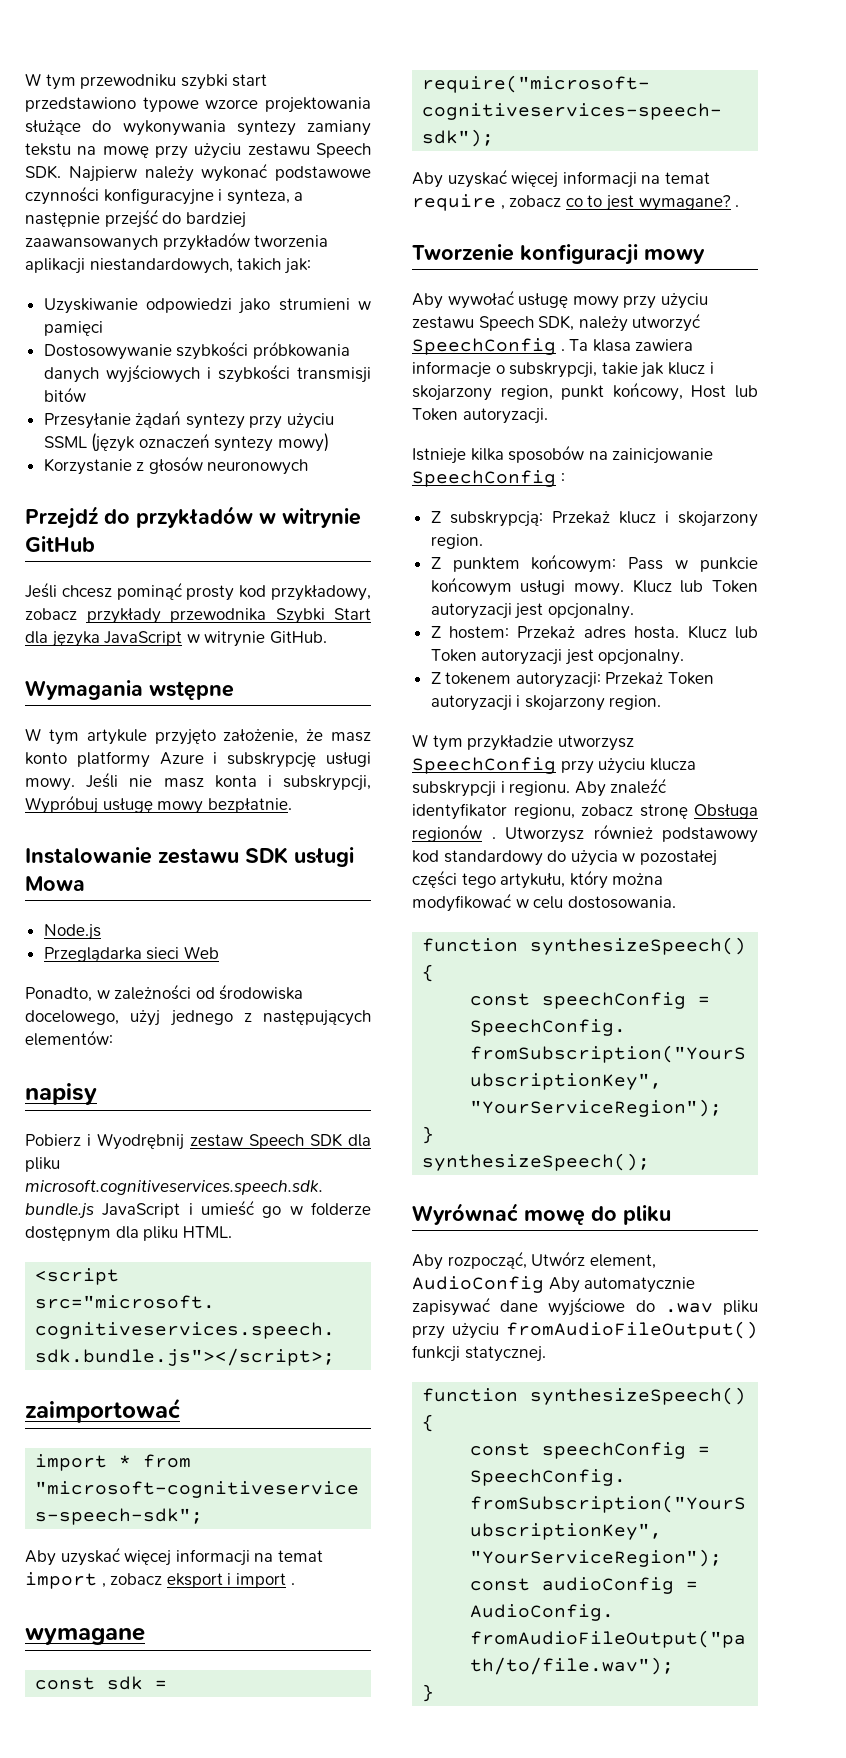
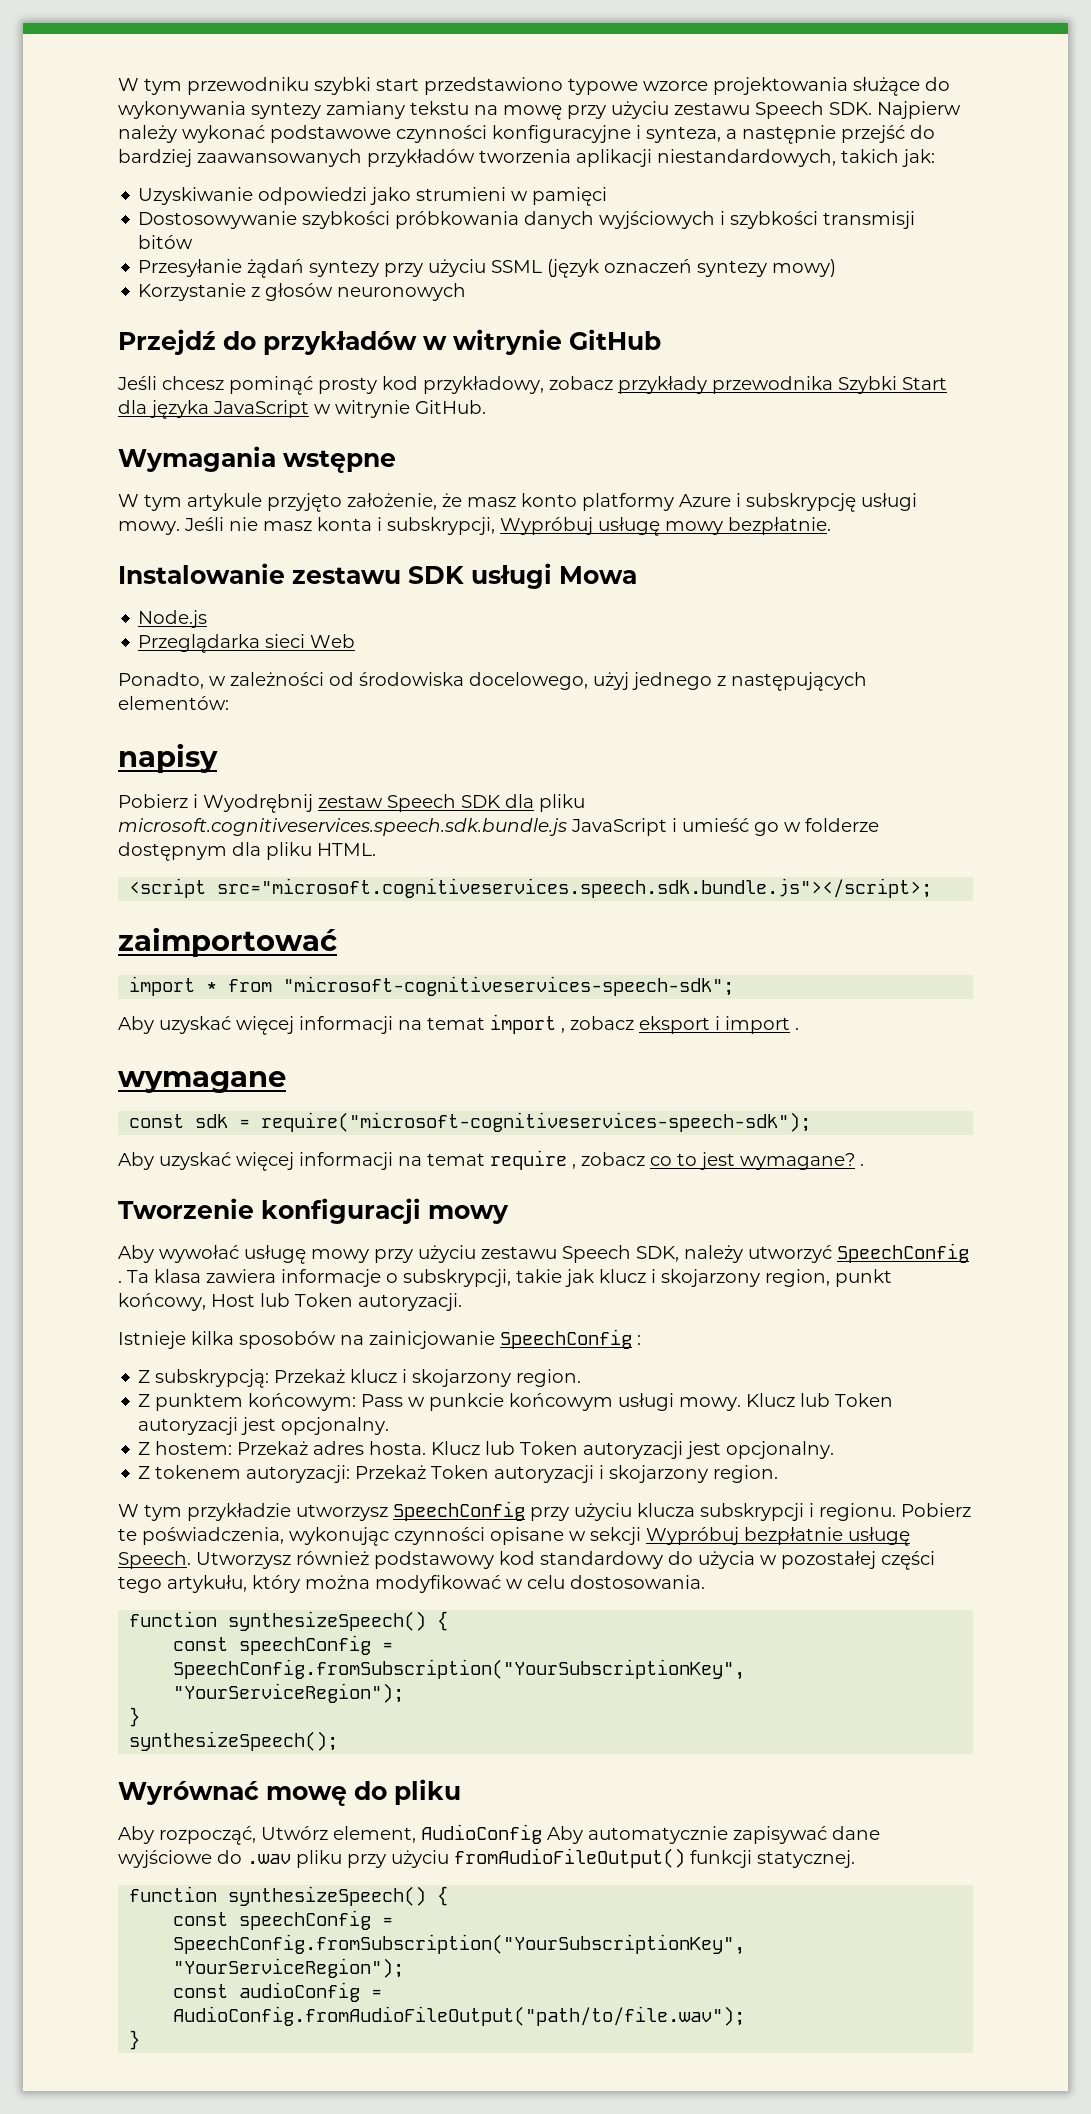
- Aby znaleźć identyfikator regionu, zobacz stronę Obsługa regionów .
+ Pobierz te poświadczenia, wykonując czynności opisane w sekcji Wypróbuj bezpłatnie usługę Speech.

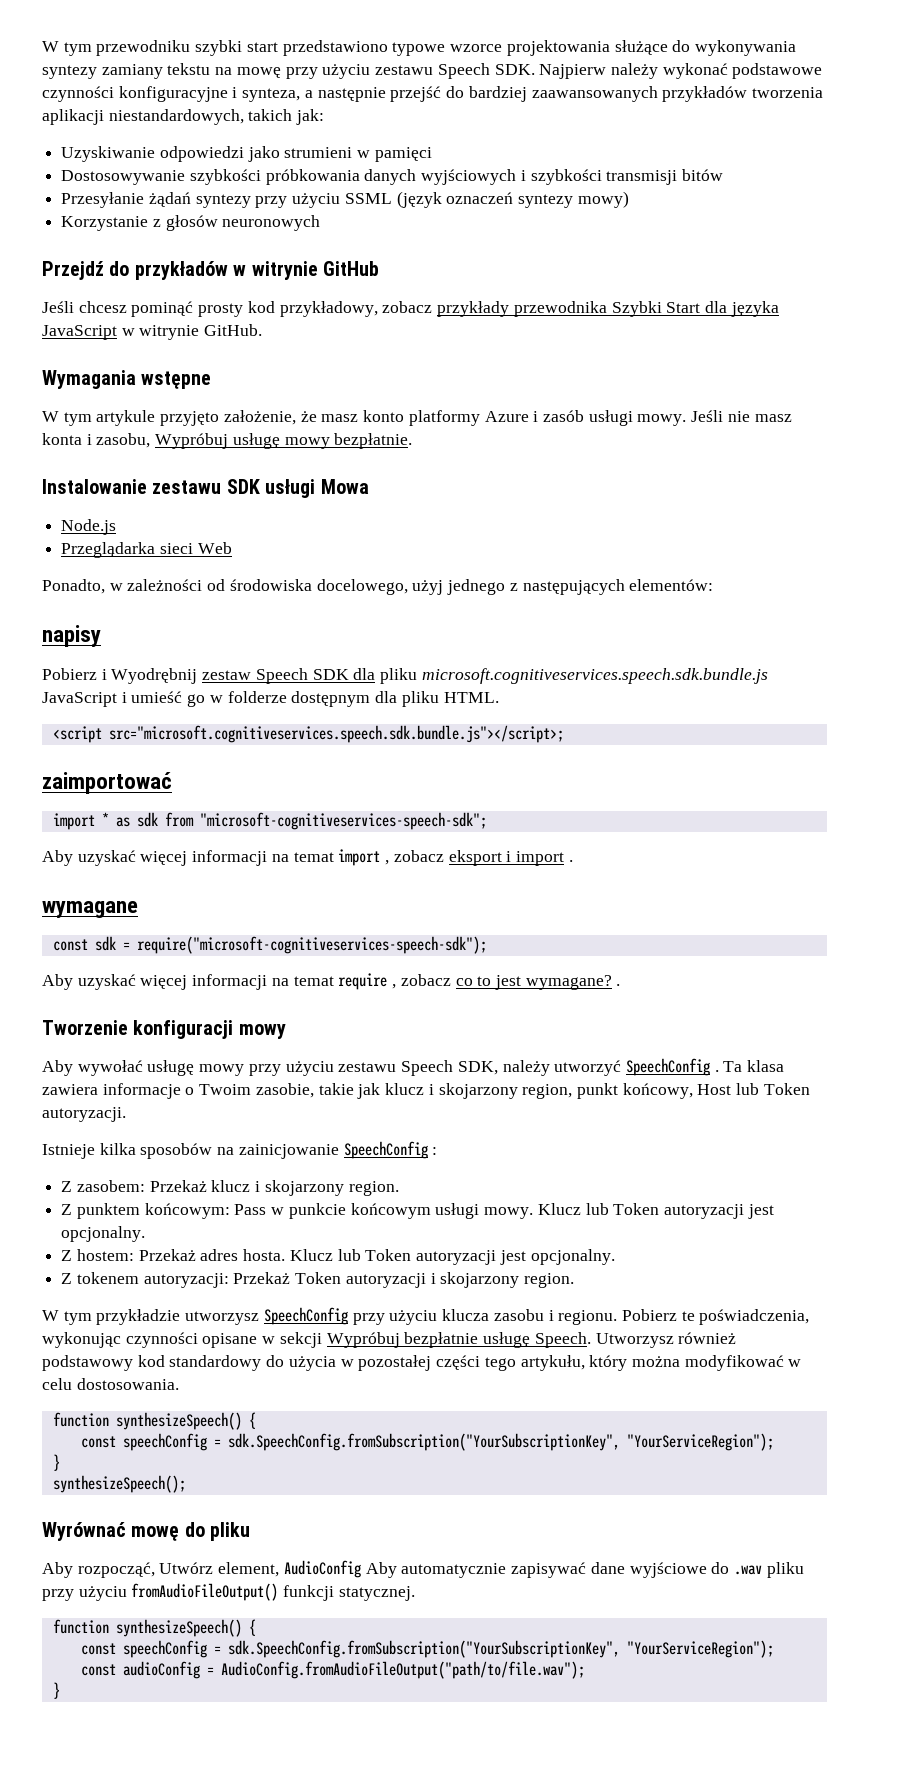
- W tym artykule przyjęto założenie, że masz konto platformy Azure i subskrypcję usługi mowy.
+ W tym artykule przyjęto założenie, że masz konto platformy Azure i zasób usługi mowy.
- Jeśli nie masz konta i subskrypcji, Wypróbuj usługę mowy bezpłatnie.
+ Jeśli nie masz konta i zasobu, Wypróbuj usługę mowy bezpłatnie.
- import * from "microsoft-cognitiveservices-speech-sdk";
+ import * as sdk from "microsoft-cognitiveservices-speech-sdk";
- Ta klasa zawiera informacje o subskrypcji, takie jak klucz i skojarzony region, punkt końcowy, Host lub Token autoryzacji.
+ Ta klasa zawiera informacje o Twoim zasobie, takie jak klucz i skojarzony region, punkt końcowy, Host lub Token autoryzacji.
- Z subskrypcją: Przekaż klucz i skojarzony region.
+ Z zasobem: Przekaż klucz i skojarzony region.
- W tym przykładzie utworzysz SpeechConfig przy użyciu klucza subskrypcji i regionu.
+ W tym przykładzie utworzysz SpeechConfig przy użyciu klucza zasobu i regionu.
  Utworzysz również podstawowy kod standardowy do użycia w pozostałej części tego artykułu, który można modyfikować w celu dostosowania.
  function synthesizeSpeech() {
- const speechConfig = SpeechConfig.fromSubscription("YourSubscriptionKey", "YourServiceRegion");
+ const speechConfig = sdk.SpeechConfig.fromSubscription("YourSubscriptionKey", "YourServiceRegion");
  Aby rozpocząć, Utwórz element, AudioConfig Aby automatycznie zapisywać dane wyjściowe do .wav pliku przy użyciu fromAudioFileOutput() funkcji statycznej.
  function synthesizeSpeech() {
- const speechConfig = SpeechConfig.fromSubscription("YourSubscriptionKey", "YourServiceRegion");
+ const speechConfig = sdk.SpeechConfig.fromSubscription("YourSubscriptionKey", "YourServiceRegion");

